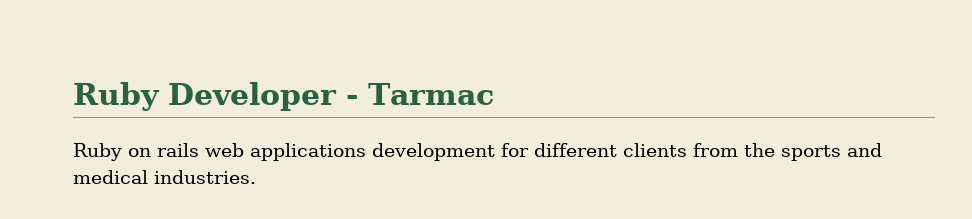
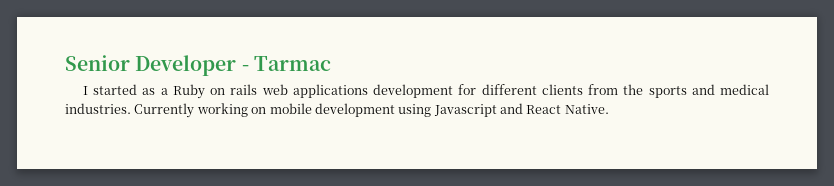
- Ruby Developer - Tarmac
+ Senior Developer - Tarmac
- Ruby on rails web applications development for different clients from the sports and medical industries.
+ I started as a Ruby on rails web applications development for different clients from the sports and medical industries.
+ Currently working on mobile development using Javascript and React Native.

